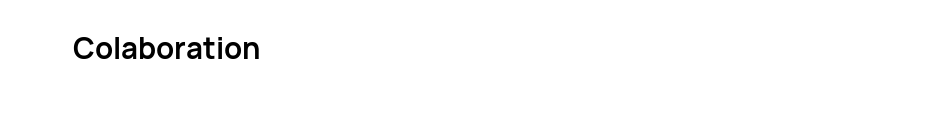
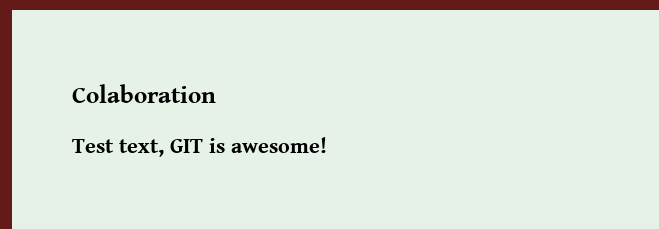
+ Test text, GIT is awesome!

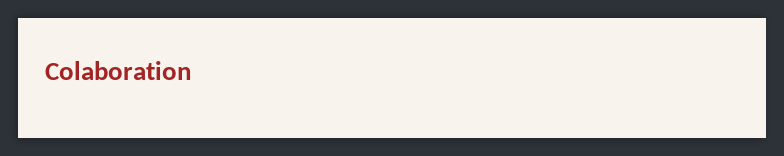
- Test text, GIT is awesome!

